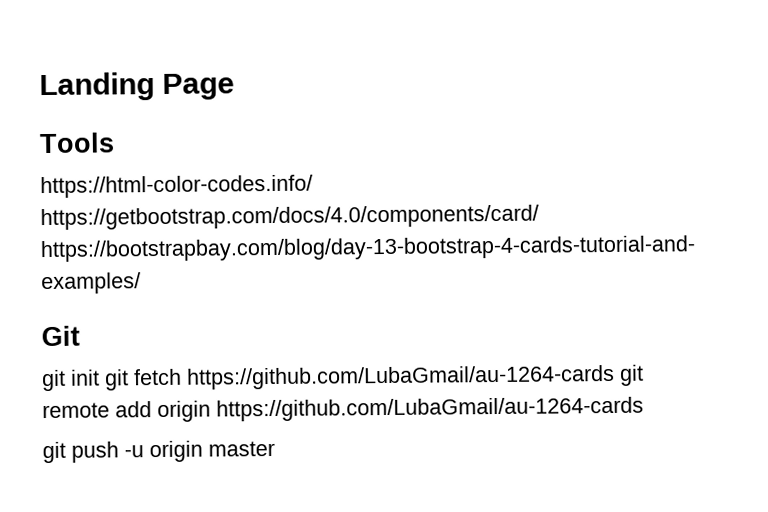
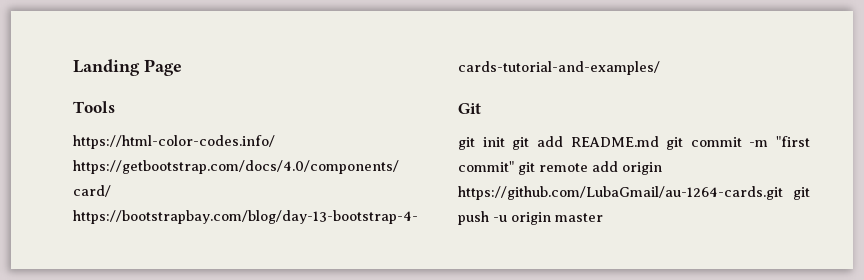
- git init git fetch https://github.com/LubaGmail/au-1264-cards git remote add origin https://github.com/LubaGmail/au-1264-cards
- git push -u origin master
+ git init git add README.md git commit -m "first commit" git remote add origin https://github.com/LubaGmail/au-1264-cards.git git push -u origin master

